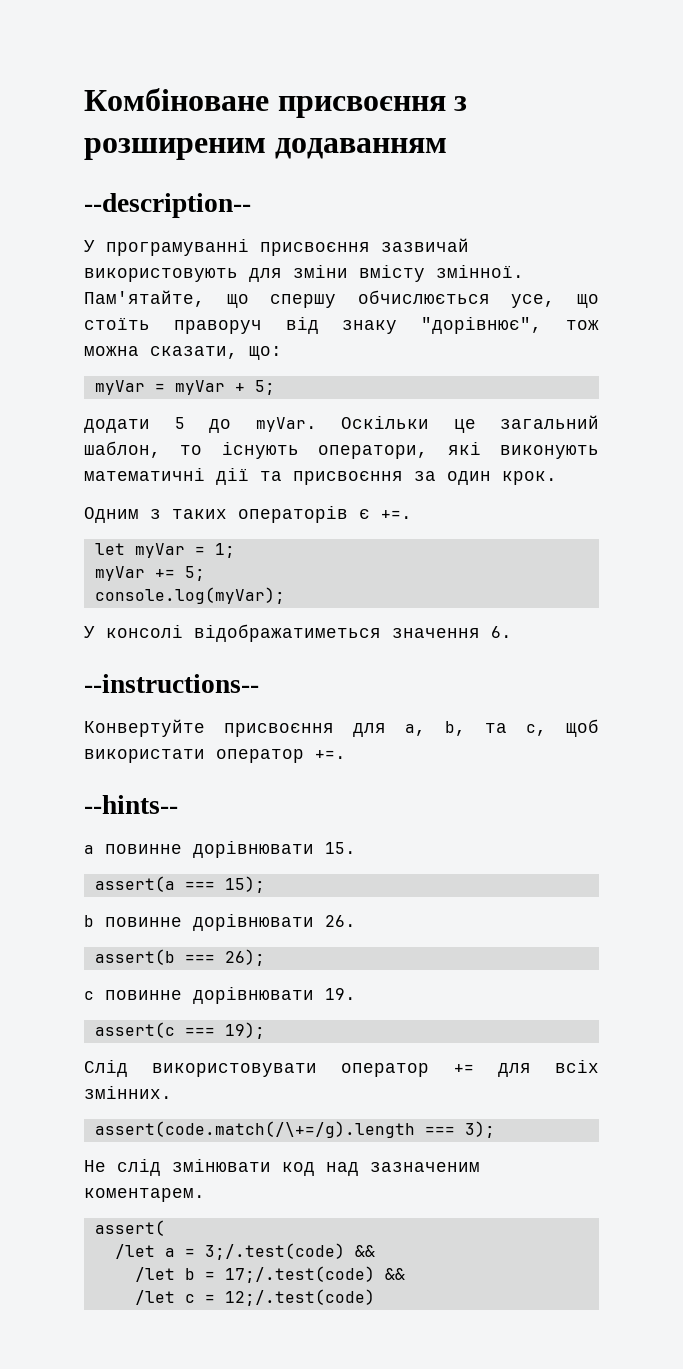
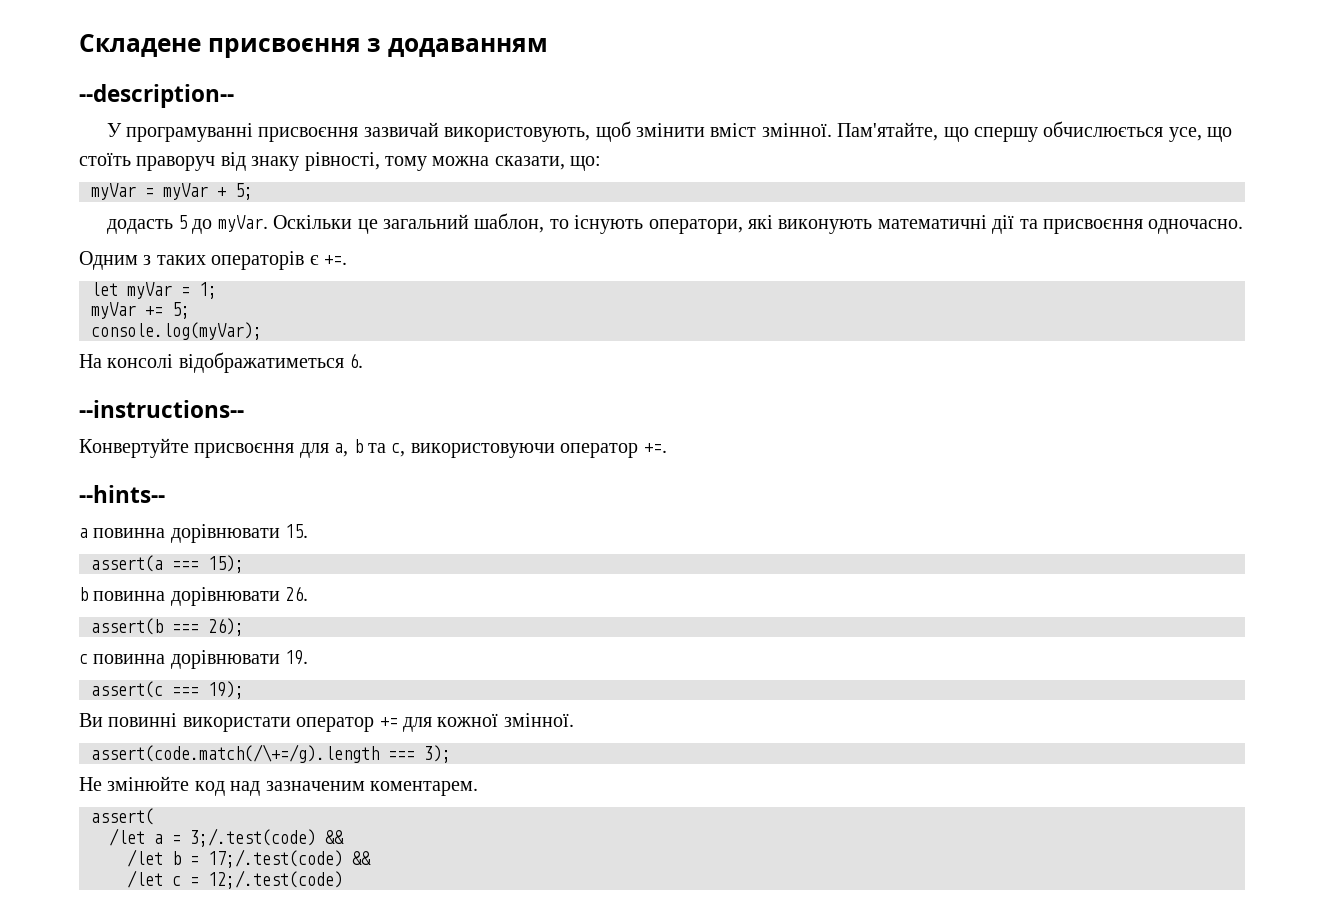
- Комбіноване присвоєння з розширеним додаванням
+ Складене присвоєння з додаванням
- У програмуванні присвоєння зазвичай використовують для зміни вмісту змінної.
+ У програмуванні присвоєння зазвичай використовують, щоб змінити вміст змінної.
- Пам'ятайте, що спершу обчислюється усе, що стоїть праворуч від знаку "дорівнює", тож можна сказати, що:
+ Пам'ятайте, що спершу обчислюється усе, що стоїть праворуч від знаку рівності, тому можна сказати, що:
- додати 5 до myVar.
+ додасть 5 до myVar.
- Оскільки це загальний шаблон, то існують оператори, які виконують математичні дії та присвоєння за один крок.
+ Оскільки це загальний шаблон, то існують оператори, які виконують математичні дії та присвоєння одночасно.
- У консолі відображатиметься значення 6.
+ На консолі відображатиметься 6.
- Конвертуйте присвоєння для a, b, та c, щоб використати оператор +=.
+ Конвертуйте присвоєння для a, b та c, використовуючи оператор +=.
- a повинне дорівнювати 15.
+ a повинна дорівнювати 15.
- b повинне дорівнювати 26.
+ b повинна дорівнювати 26.
- c повинне дорівнювати 19.
+ c повинна дорівнювати 19.
- Слід використовувати оператор += для всіх змінних.
+ Ви повинні використати оператор += для кожної змінної.
- Не слід змінювати код над зазначеним коментарем.
+ Не змінюйте код над зазначеним коментарем.

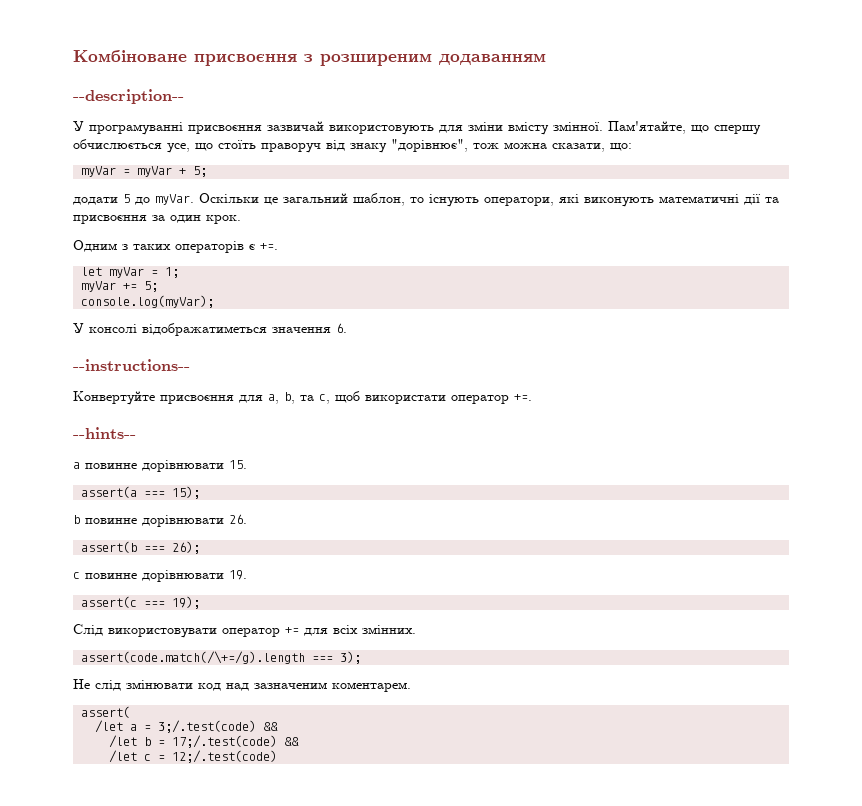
- Складене присвоєння з додаванням
+ Комбіноване присвоєння з розширеним додаванням
- У програмуванні присвоєння зазвичай використовують, щоб змінити вміст змінної.
+ У програмуванні присвоєння зазвичай використовують для зміни вмісту змінної.
- Пам'ятайте, що спершу обчислюється усе, що стоїть праворуч від знаку рівності, тому можна сказати, що:
+ Пам'ятайте, що спершу обчислюється усе, що стоїть праворуч від знаку "дорівнює", тож можна сказати, що:
- додасть 5 до myVar.
+ додати 5 до myVar.
- Оскільки це загальний шаблон, то існують оператори, які виконують математичні дії та присвоєння одночасно.
+ Оскільки це загальний шаблон, то існують оператори, які виконують математичні дії та присвоєння за один крок.
- На консолі відображатиметься 6.
+ У консолі відображатиметься значення 6.
- Конвертуйте присвоєння для a, b та c, використовуючи оператор +=.
+ Конвертуйте присвоєння для a, b, та c, щоб використати оператор +=.
- a повинна дорівнювати 15.
+ a повинне дорівнювати 15.
- b повинна дорівнювати 26.
+ b повинне дорівнювати 26.
- c повинна дорівнювати 19.
+ c повинне дорівнювати 19.
- Ви повинні використати оператор += для кожної змінної.
+ Слід використовувати оператор += для всіх змінних.
- Не змінюйте код над зазначеним коментарем.
+ Не слід змінювати код над зазначеним коментарем.

